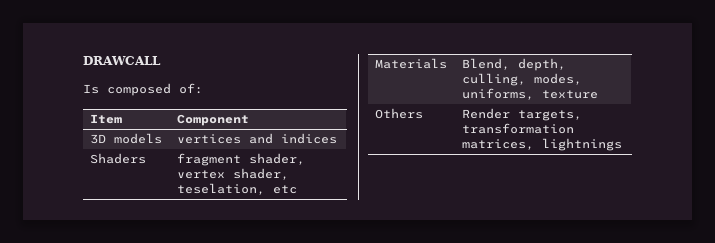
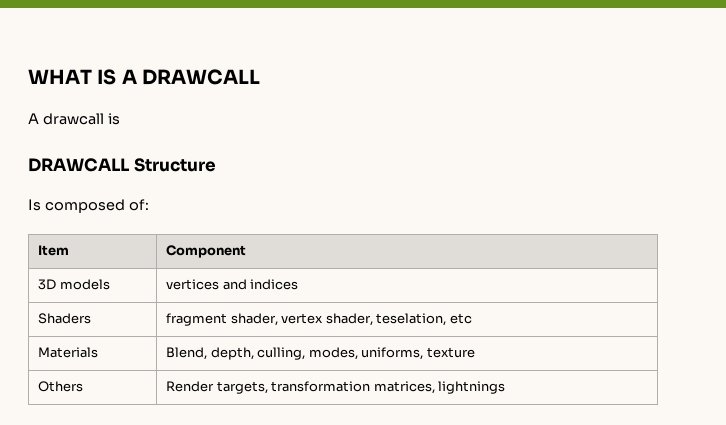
- DRAWCALL
+ WHAT IS A DRAWCALL
+ A drawcall is
+ DRAWCALL Structure

